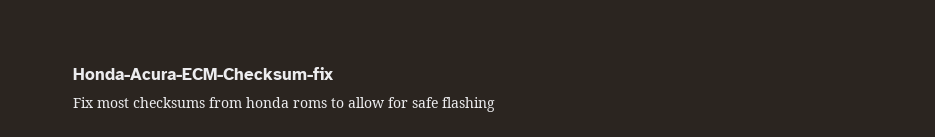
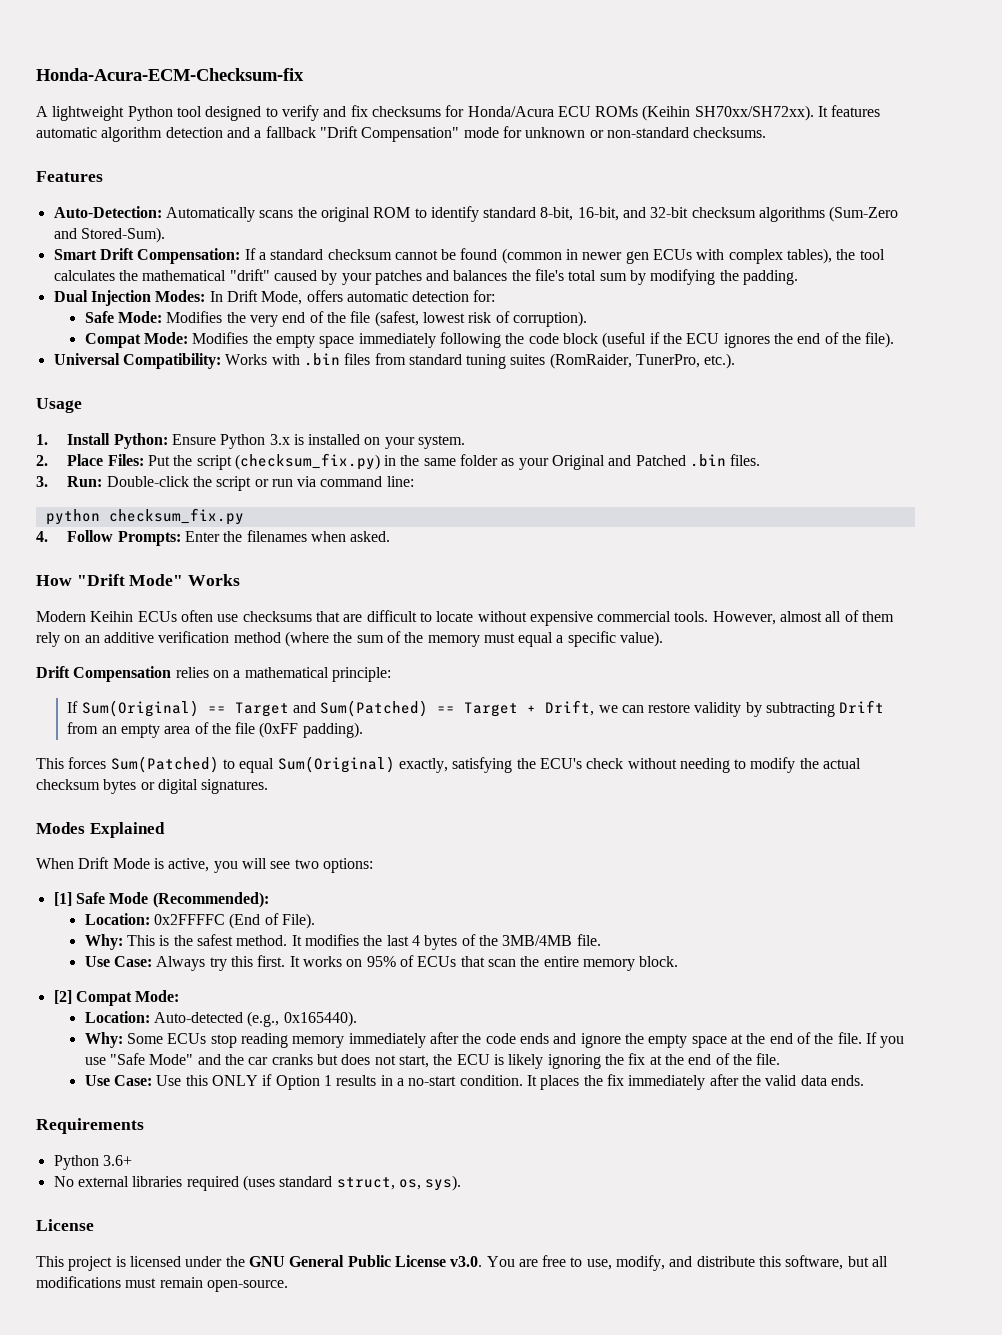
- Fix most checksums from honda roms to allow for safe flashing
+ A lightweight Python tool designed to verify and fix checksums for Honda/Acura ECU ROMs (Keihin SH70xx/SH72xx). It features automatic algorithm detection and a fallback "Drift Compensation" mode for unknown or non-standard checksums.
+ Features
+ Auto-Detection: Automatically scans the original ROM to identify standard 8-bit, 16-bit, and 32-bit checksum algorithms (Sum-Zero and Stored-Sum).
+ Smart Drift Compensation: If a standard checksum cannot be found (common in newer gen ECUs with complex tables), the tool calculates the mathematical "drift" caused by your patches and balances the file's total sum by modifying the padding.
+ Dual Injection Modes: In Drift Mode, offers automatic detection for:
+ Safe Mode: Modifies the very end of the file (safest, lowest risk of corruption).
+ Compat Mode: Modifies the empty space immediately following the code block (useful if the ECU ignores the end of the file).
+ Universal Compatibility: Works with .bin files from standard tuning suites (RomRaider, TunerPro, etc.).
+ Usage
+ 1. Install Python: Ensure Python 3.x is installed on your system.
+ 2. Place Files: Put the script (checksum_fix.py) in the same folder as your Original and Patched .bin files.
+ 3. Run: Double-click the script or run via command line:
+ python checksum_fix.py
+ 4. Follow Prompts: Enter the filenames when asked.
+ How "Drift Mode" Works
+ Modern Keihin ECUs often use checksums that are difficult to locate without expensive commercial tools. However, almost all of them rely on an additive verification method (where the sum of the memory must equal a specific value).
+ Drift Compensation relies on a mathematical principle:
+ If Sum(Original) == Target and Sum(Patched) == Target + Drift, we can restore validity by subtracting Drift from an empty area of the file (0xFF padding).
+ This forces Sum(Patched) to equal Sum(Original) exactly, satisfying the ECU's check without needing to modify the actual checksum bytes or digital signatures.
+ Modes Explained
+ When Drift Mode is active, you will see two options:
+ [1] Safe Mode (Recommended):
+ Location: 0x2FFFFC (End of File).
+ Why: This is the safest method. It modifies the last 4 bytes of the 3MB/4MB file.
+ Use Case: Always try this first. It works on 95% of ECUs that scan the entire memory block.
+ [2] Compat Mode:
+ Location: Auto-detected (e.g., 0x165440).
+ Why: Some ECUs stop reading memory immediately after the code ends and ignore the empty space at the end of the file. If you use "Safe Mode" and the car cranks but does not start, the ECU is likely ignoring the fix at the end of the file.
+ Use Case: Use this ONLY if Option 1 results in a no-start condition. It places the fix immediately after the valid data ends.
+ Requirements
+ Python 3.6+
+ No external libraries required (uses standard struct, os, sys).
+ License
+ This project is licensed under the GNU General Public License v3.0. You are free to use, modify, and distribute this software, but all modifications must remain open-source.

